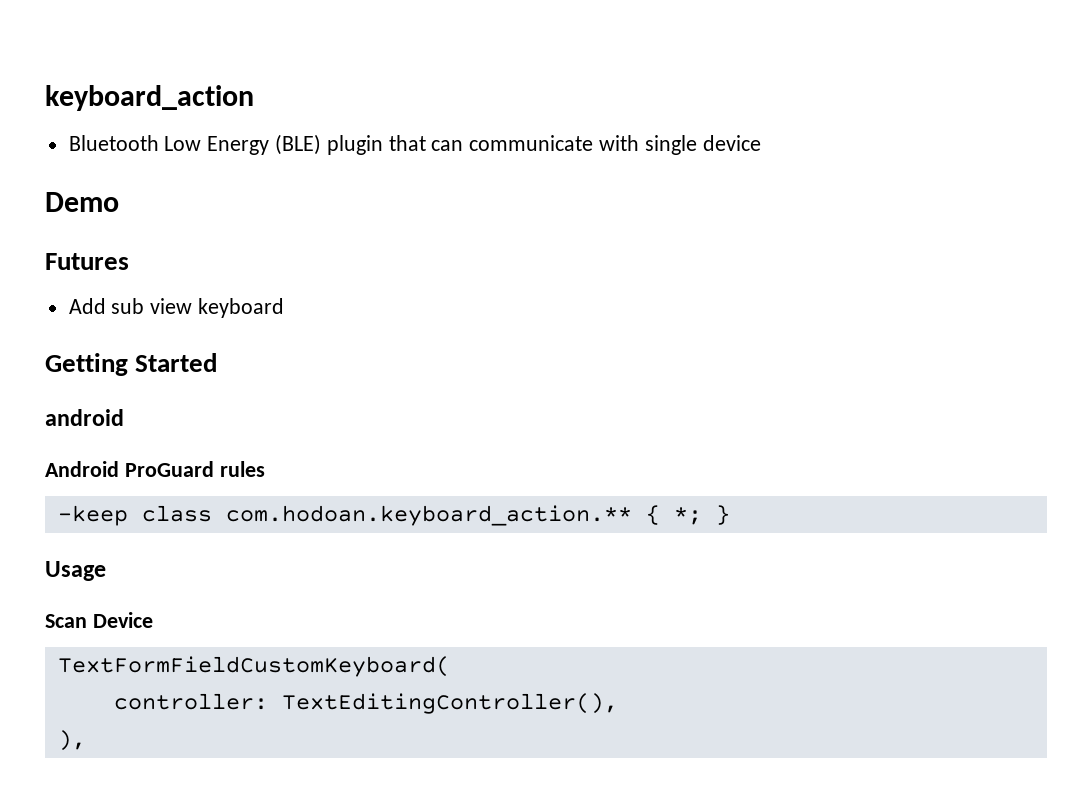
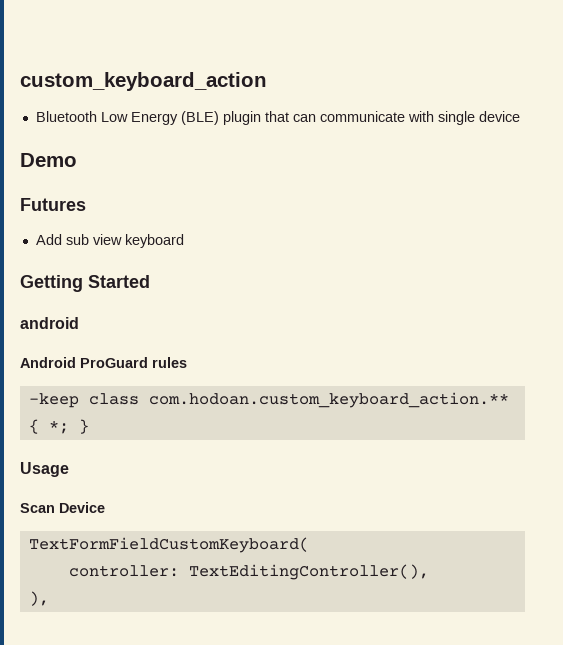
- keyboard_action
+ custom_keyboard_action
- -keep class com.hodoan.keyboard_action.** { *; }
+ -keep class com.hodoan.custom_keyboard_action.** { *; }

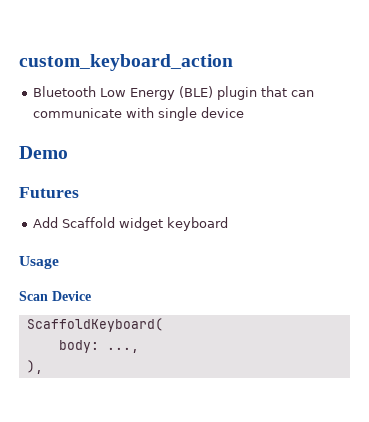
- Add sub view keyboard
+ Add Scaffold widget keyboard
- Getting Started
- android
- Android ProGuard rules
- -keep class com.hodoan.custom_keyboard_action.** { *; }
- TextFormFieldCustomKeyboard(
- controller: TextEditingController(),
+ ScaffoldKeyboard(
+ body: ...,

